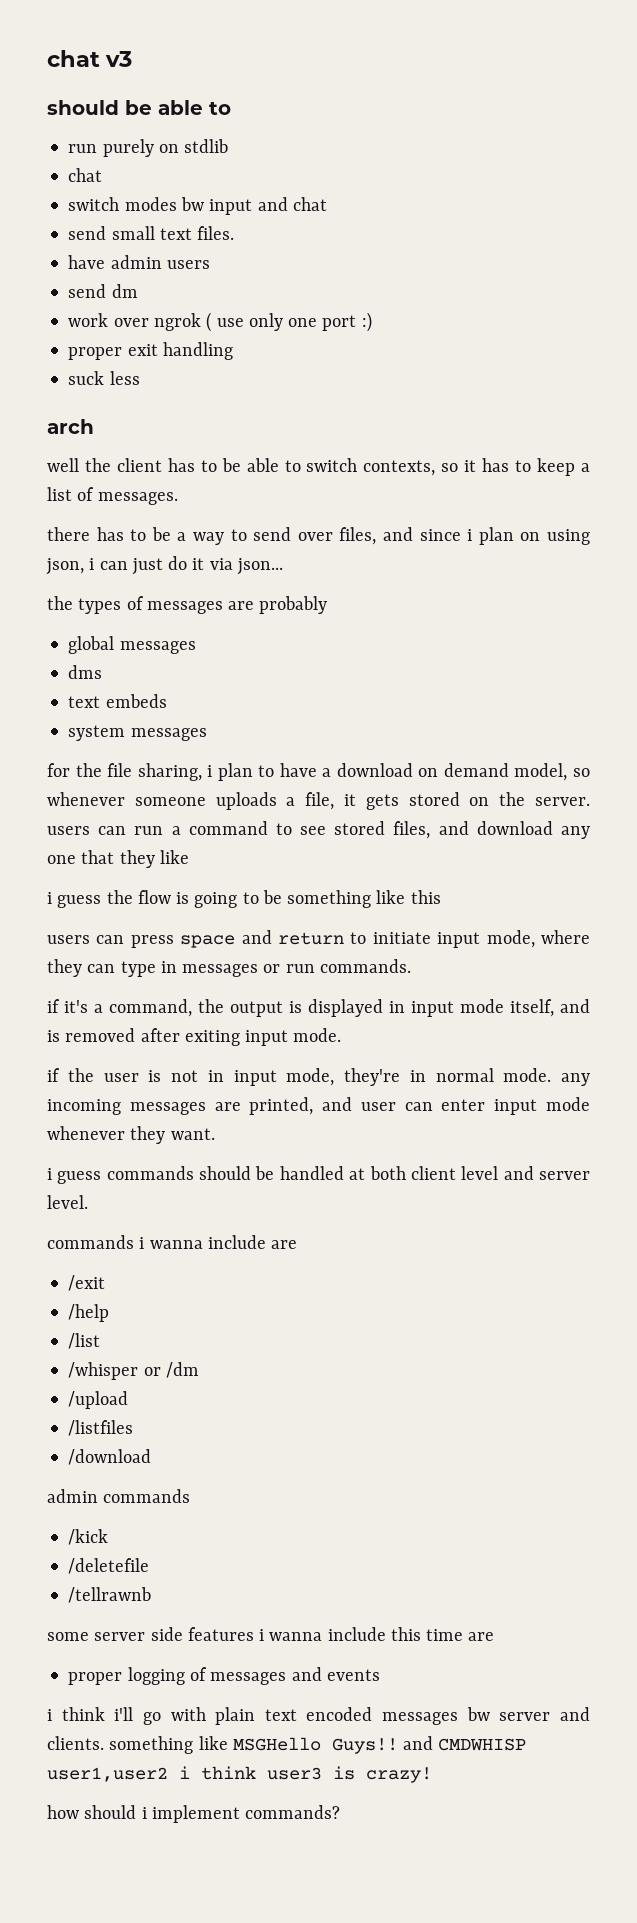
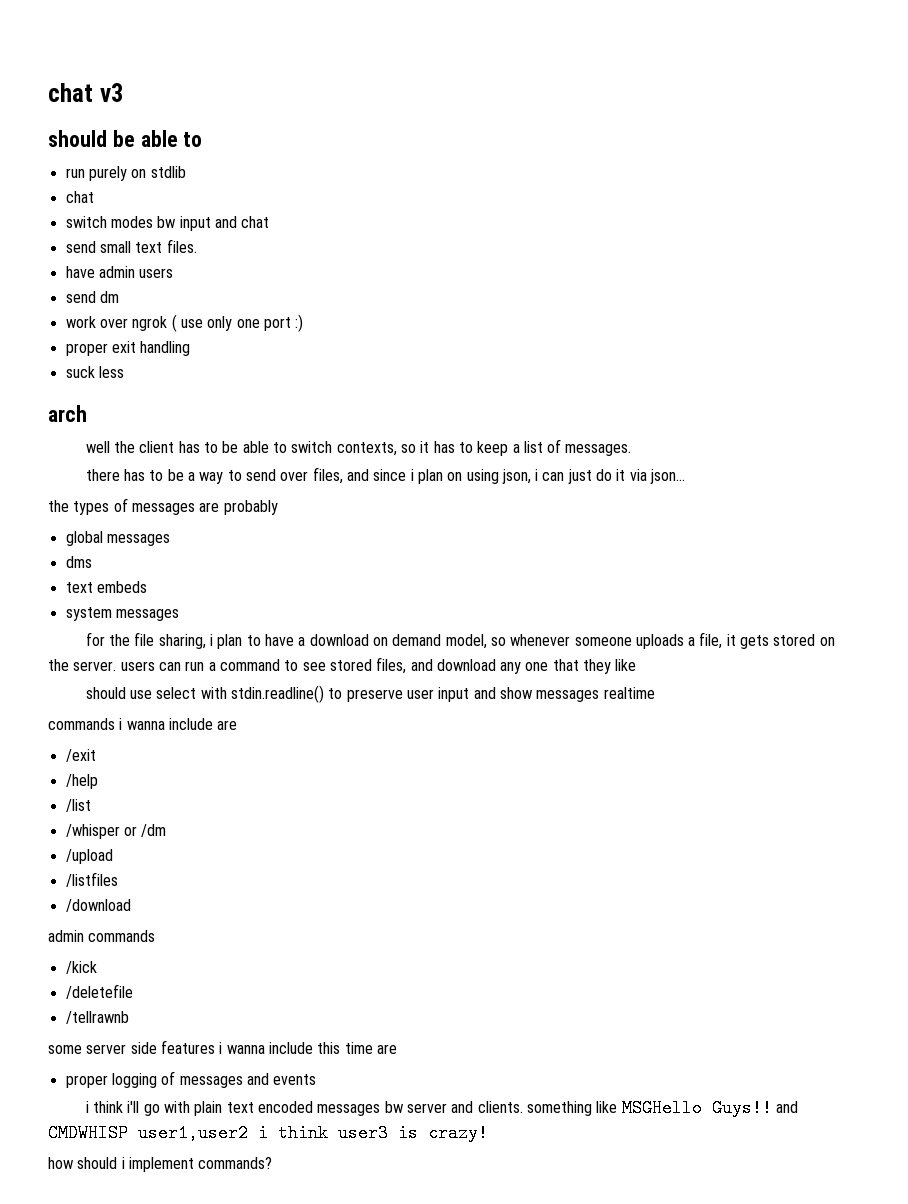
- i guess the flow is going to be something like this
- users can press space and return to initiate input mode, where they can type in messages or run commands.
- if it's a command, the output is displayed in input mode itself, and is removed after exiting input mode.
- if the user is not in input mode, they're in normal mode. any incoming messages are printed, and user can enter input mode whenever they want.
- i guess commands should be handled at both client level and server level.
+ should use select with stdin.readline() to preserve user input and show messages realtime

